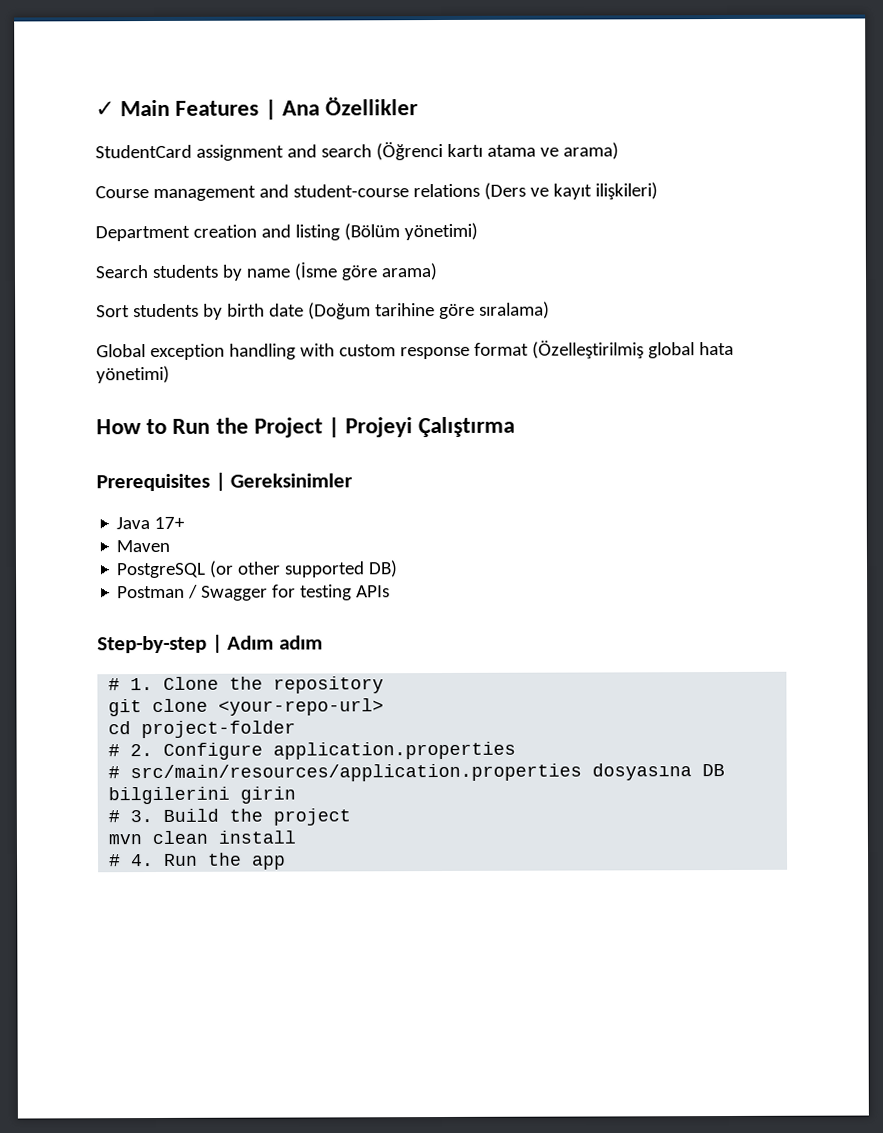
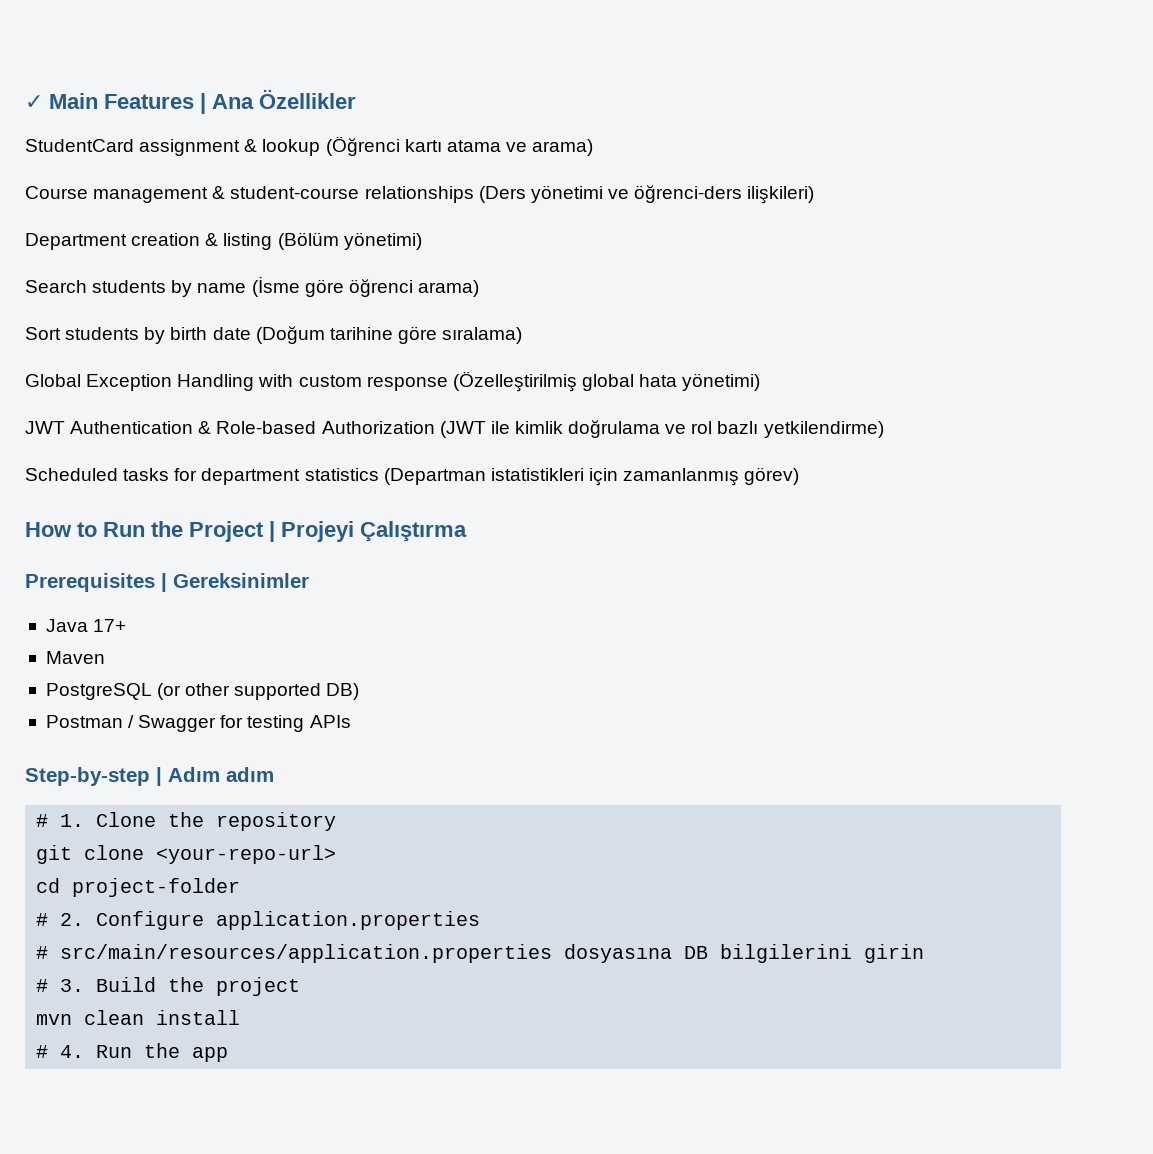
- StudentCard assignment and search (Öğrenci kartı atama ve arama)
+ StudentCard assignment & lookup (Öğrenci kartı atama ve arama)
- Course management and student-course relations (Ders ve kayıt ilişkileri)
+ Course management & student-course relationships (Ders yönetimi ve öğrenci-ders ilişkileri)
- Department creation and listing (Bölüm yönetimi)
+ Department creation & listing (Bölüm yönetimi)
- Search students by name (İsme göre arama)
+ Search students by name (İsme göre öğrenci arama)
- Global exception handling with custom response format (Özelleştirilmiş global hata yönetimi)
+ Global Exception Handling with custom response (Özelleştirilmiş global hata yönetimi)
+ JWT Authentication & Role-based Authorization (JWT ile kimlik doğrulama ve rol bazlı yetkilendirme)
+ Scheduled tasks for department statistics (Departman istatistikleri için zamanlanmış görev)

